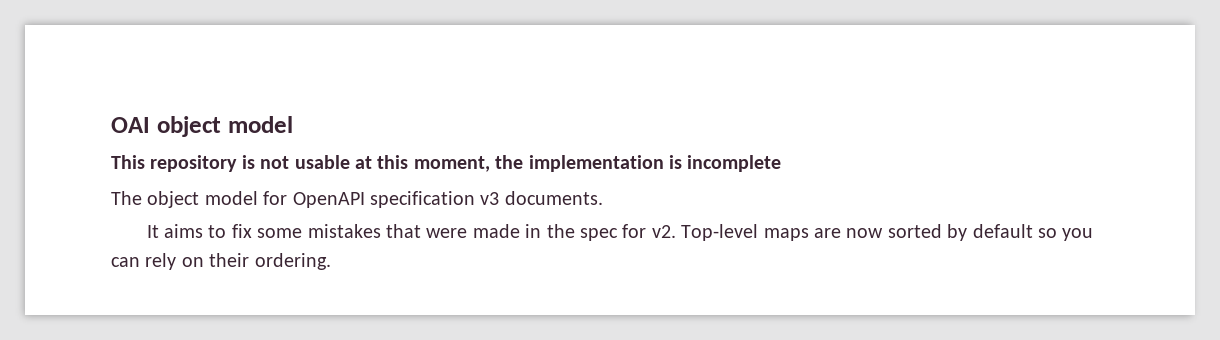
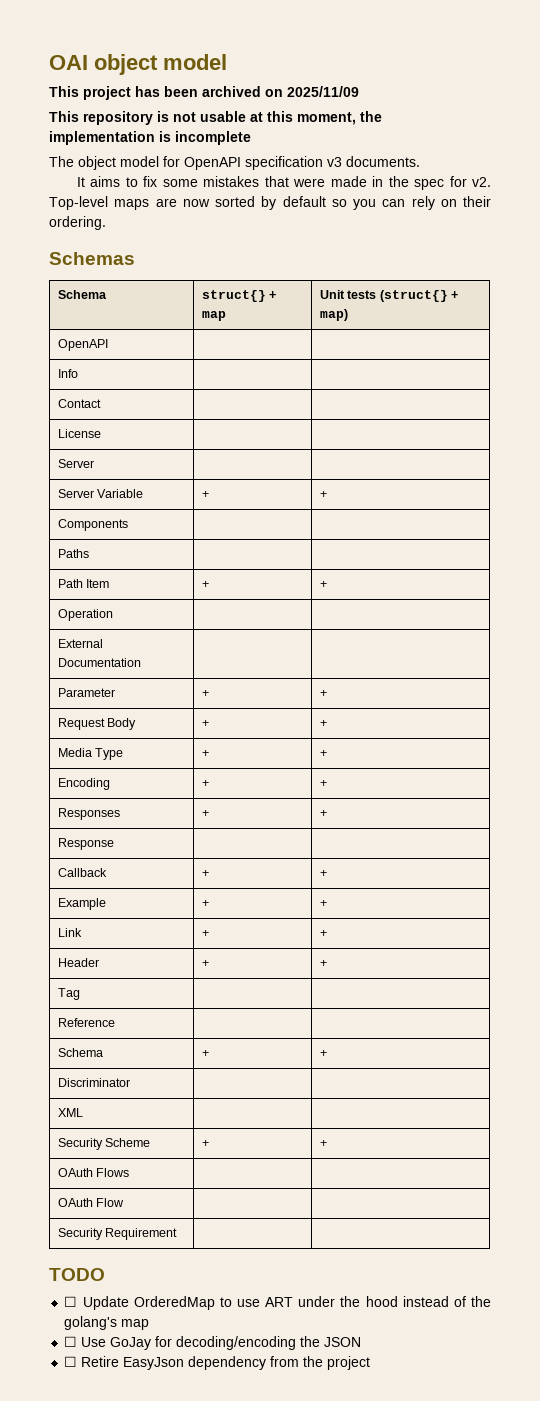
+ This project has been archived on 2025/11/09
+ Schemas
+ Schema | struct{} + map | Unit tests (struct{} + map)
+ OpenAPI | |
+ Info | |
+ Contact | |
+ License | |
+ Server | |
+ Server Variable | + | +
+ Components | |
+ Paths | |
+ Path Item | + | +
+ Operation | |
+ External Documentation | |
+ Parameter | + | +
+ Request Body | + | +
+ Media Type | + | +
+ Encoding | + | +
+ Responses | + | +
+ Response | |
+ Callback | + | +
+ Example | + | +
+ Link | + | +
+ Header | + | +
+ Tag | |
+ Reference | |
+ Schema | + | +
+ Discriminator | |
+ XML | |
+ Security Scheme | + | +
+ OAuth Flows | |
+ OAuth Flow | |
+ Security Requirement | |
+ TODO
+ ☐ Update OrderedMap to use ART under the hood instead of the golang's map
+ ☐ Use GoJay for decoding/encoding the JSON
+ ☐ Retire EasyJson dependency from the project

